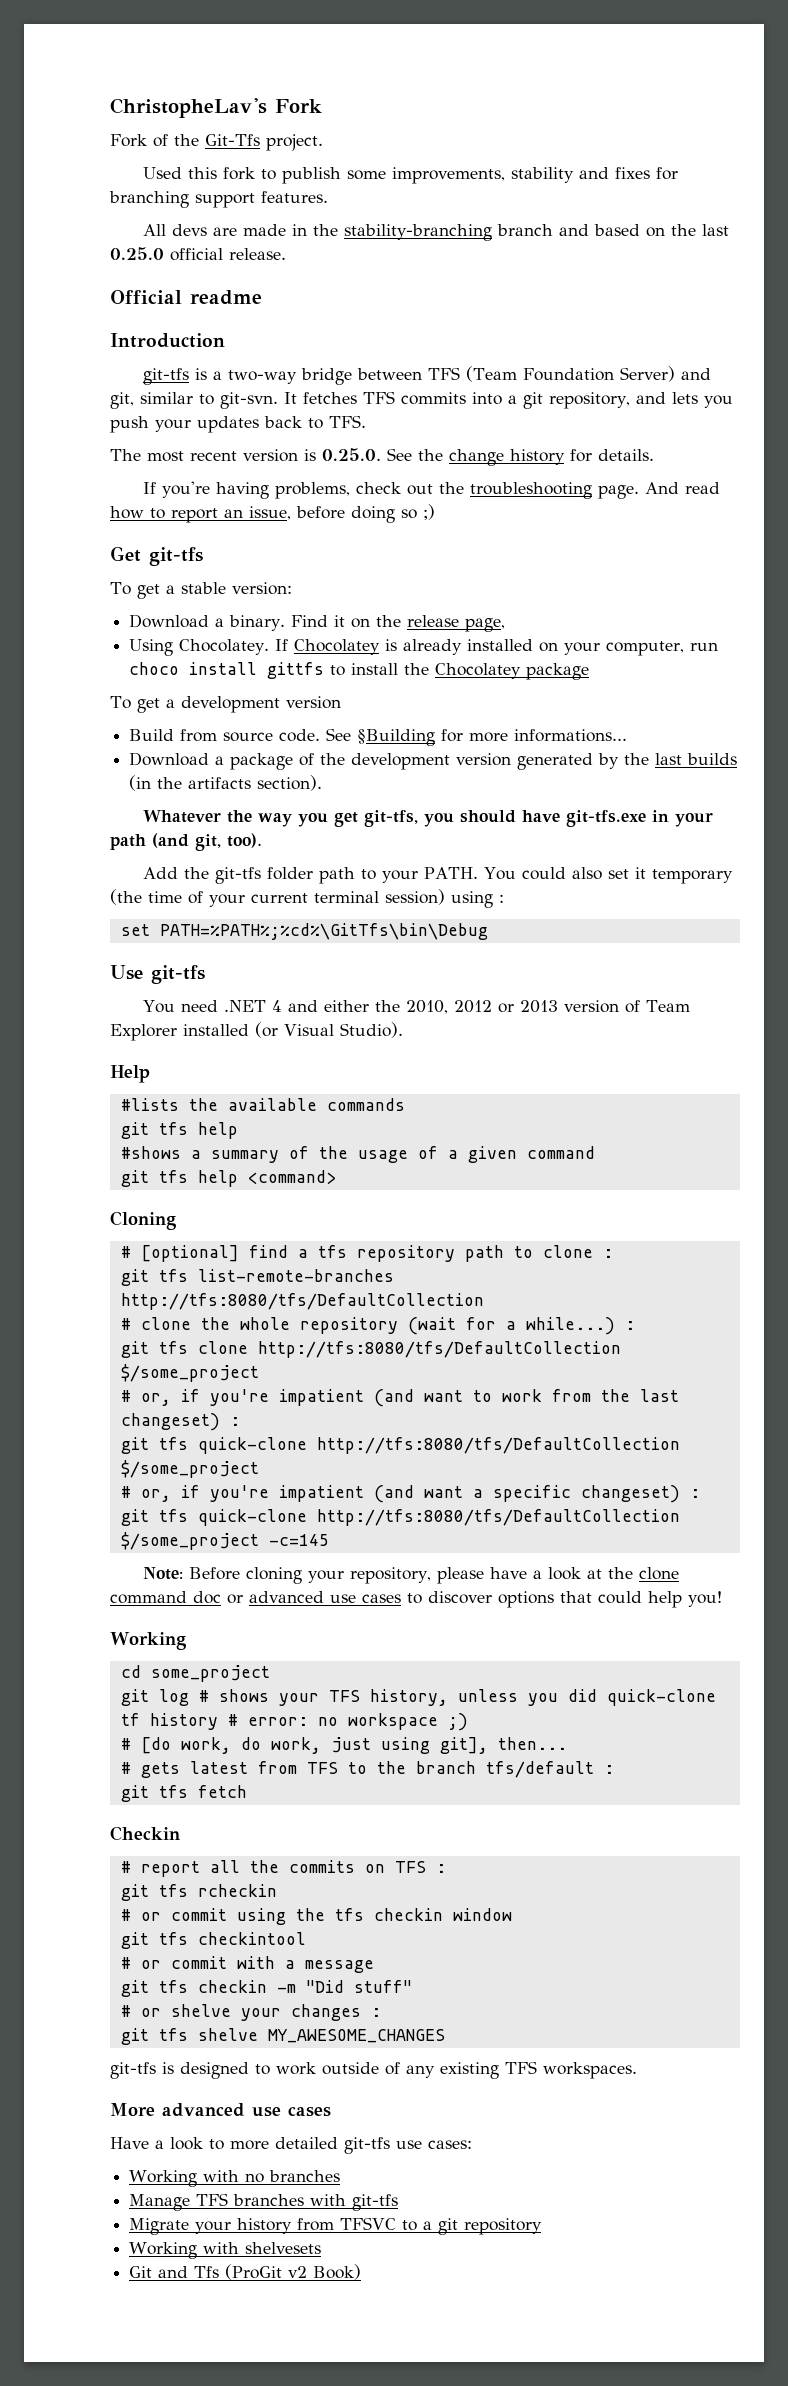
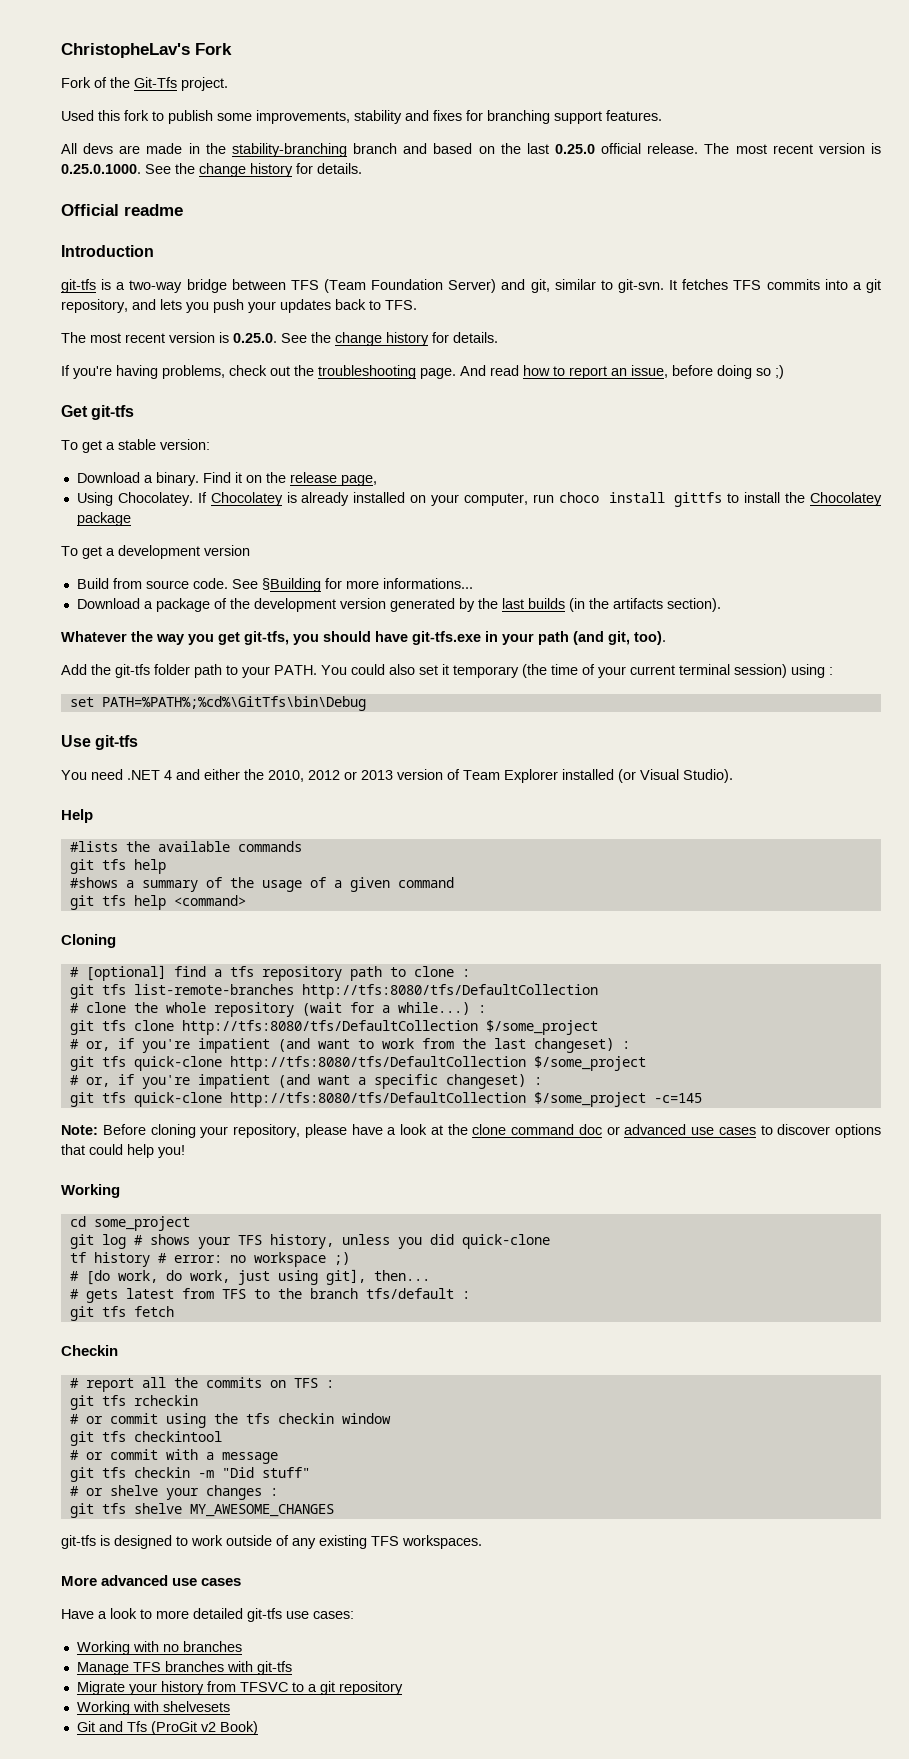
+ The most recent version is 0.25.0.1000. See the change history for details.

